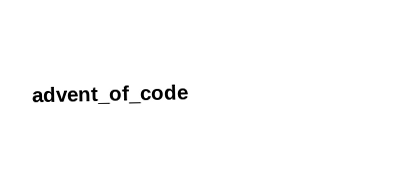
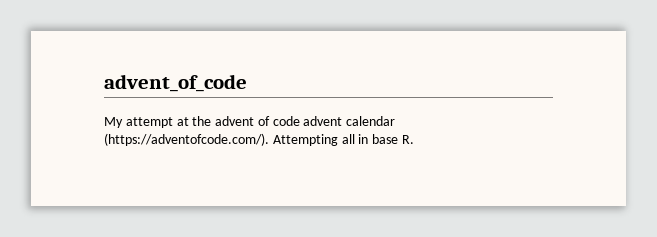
+ My attempt at the advent of code advent calendar (https://adventofcode.com/). Attempting all in base R.

